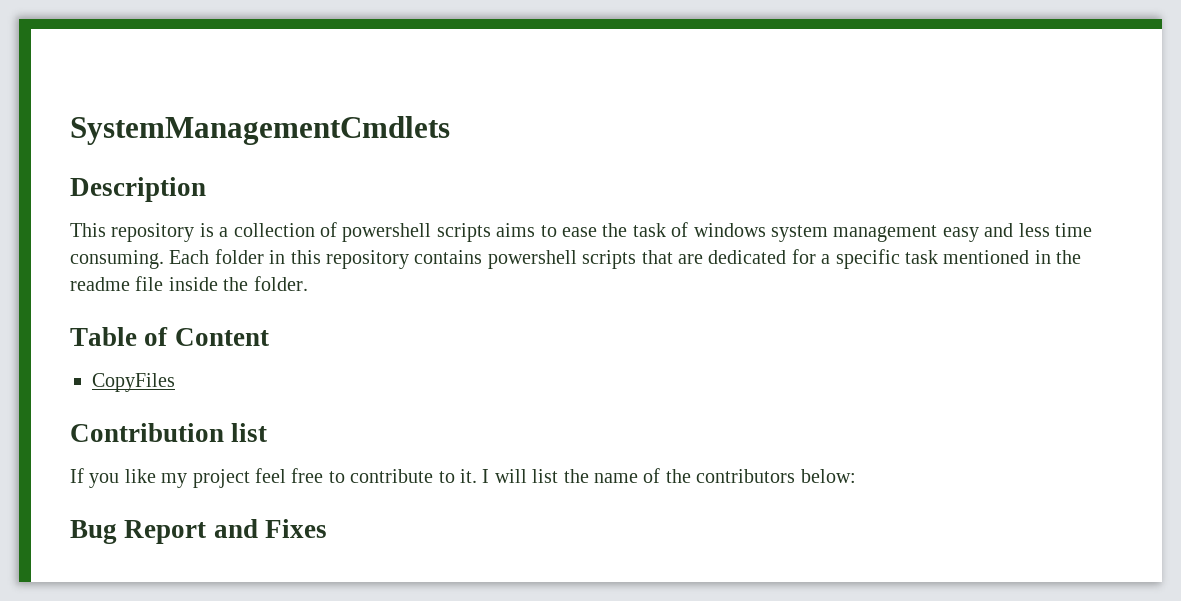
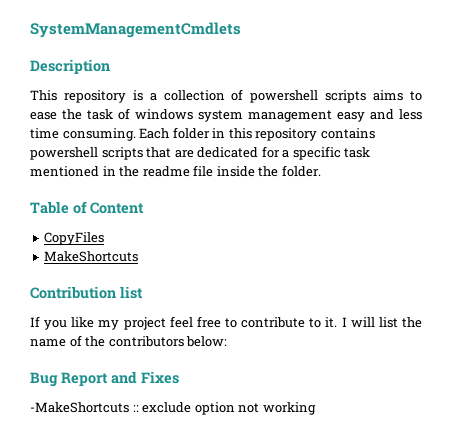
+ MakeShortcuts
+ -MakeShortcuts :: exclude option not working

